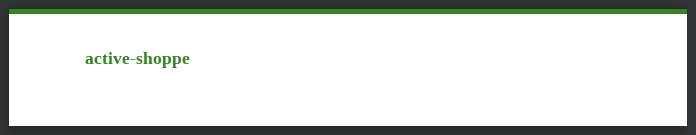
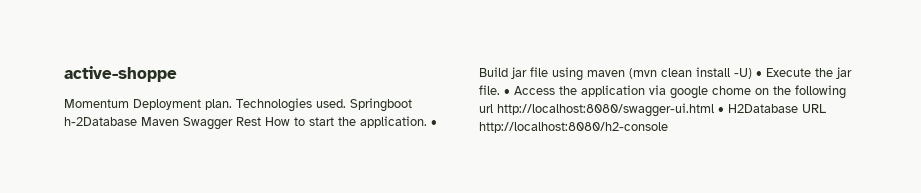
+ Momentum Deployment plan. Technologies used. Springboot h-2Database Maven Swagger Rest How to start the application. • Build jar file using maven (mvn clean install -U) • Execute the jar file. • Access the application via google chome on the following url http://localhost:8080/swagger-ui.html • H2Database URL http://localhost:8080/h2-console

